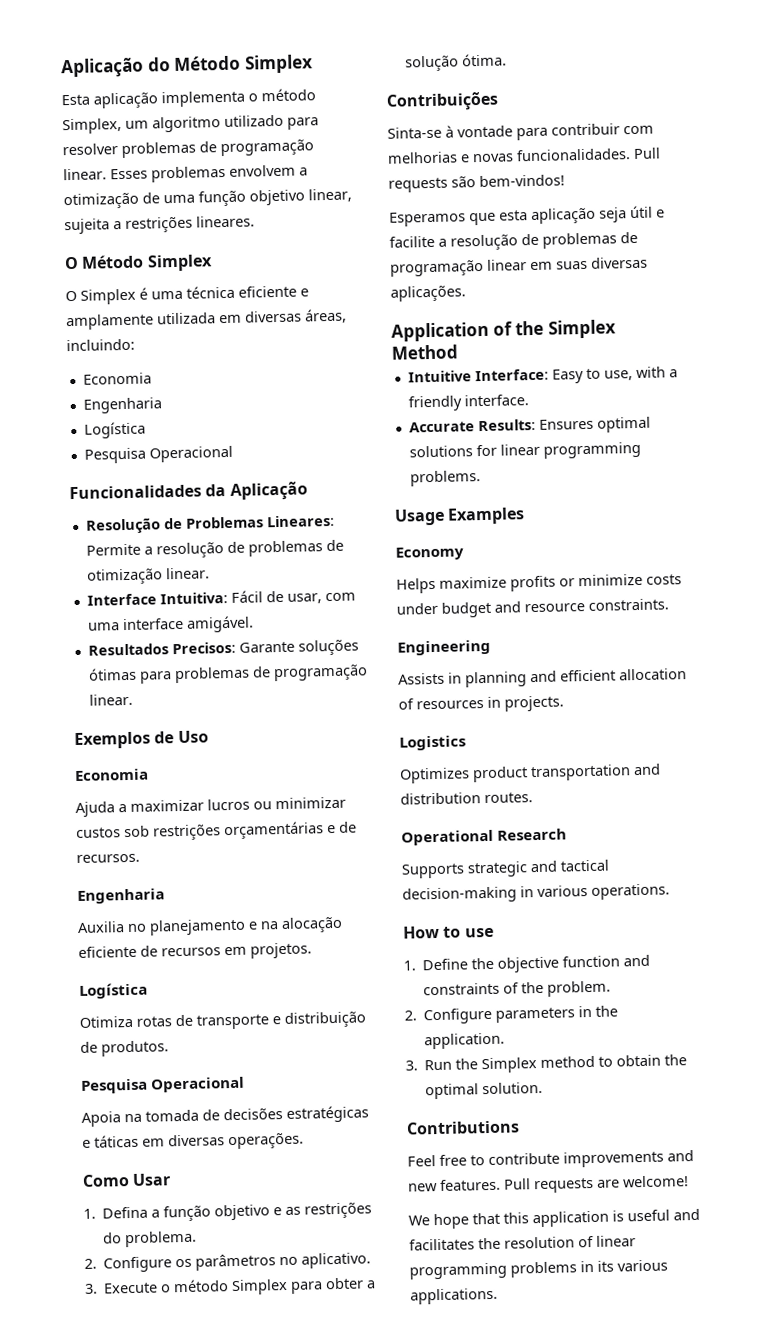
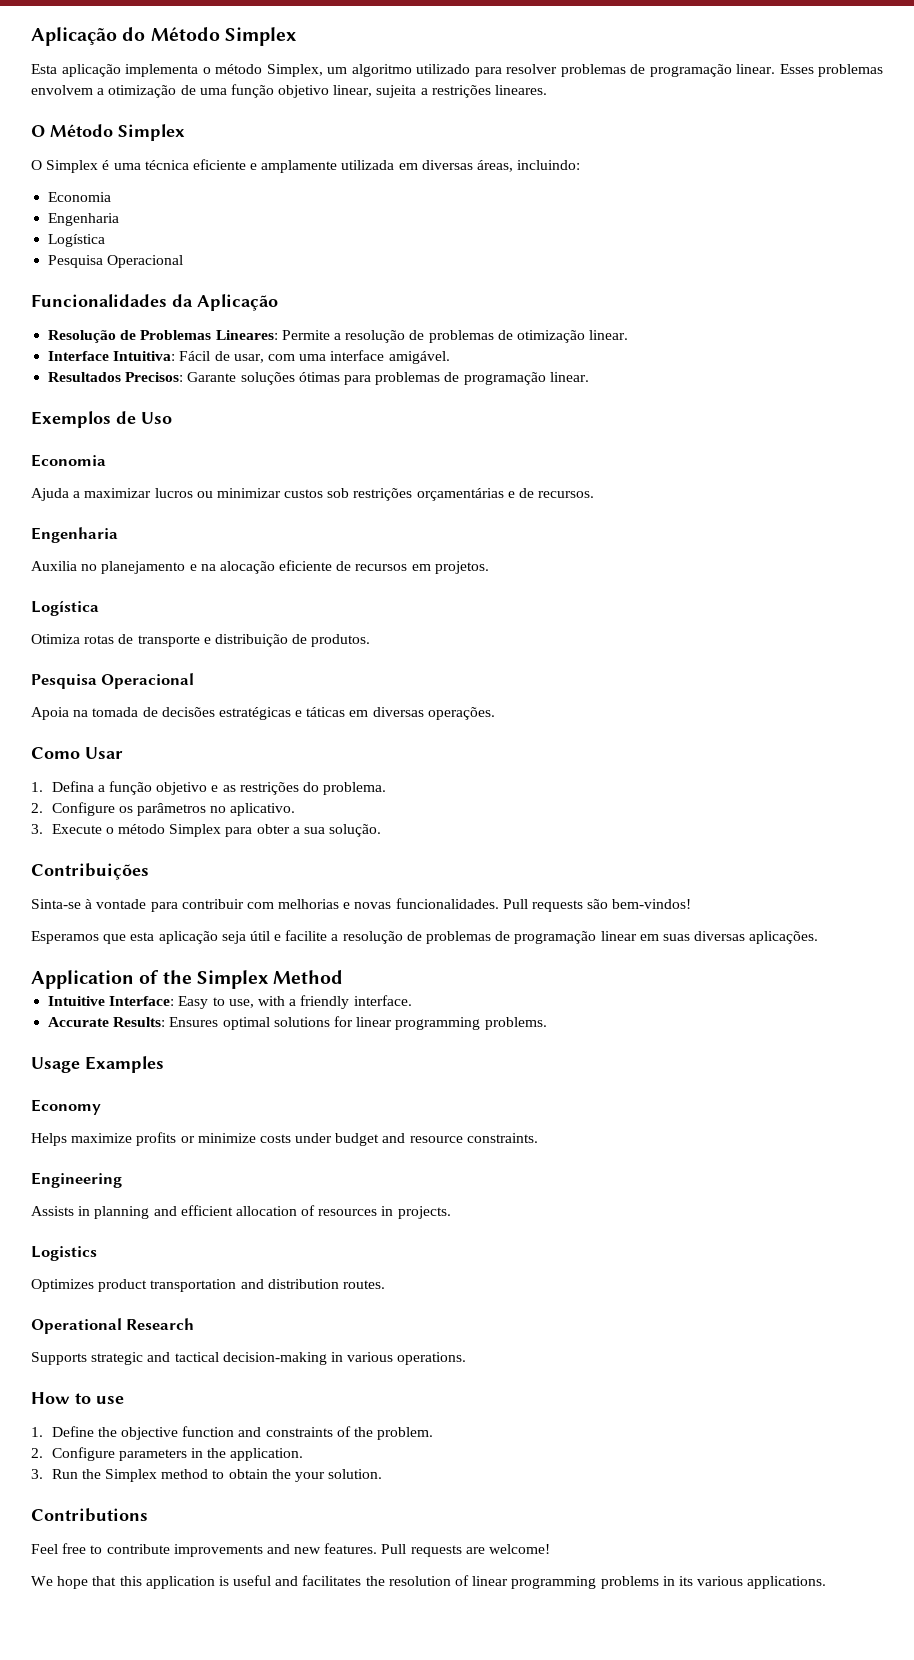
- 3. Execute o método Simplex para obter a solução ótima.
+ 3. Execute o método Simplex para obter a sua solução.
- 3. Run the Simplex method to obtain the optimal solution.
+ 3. Run the Simplex method to obtain the your solution.

